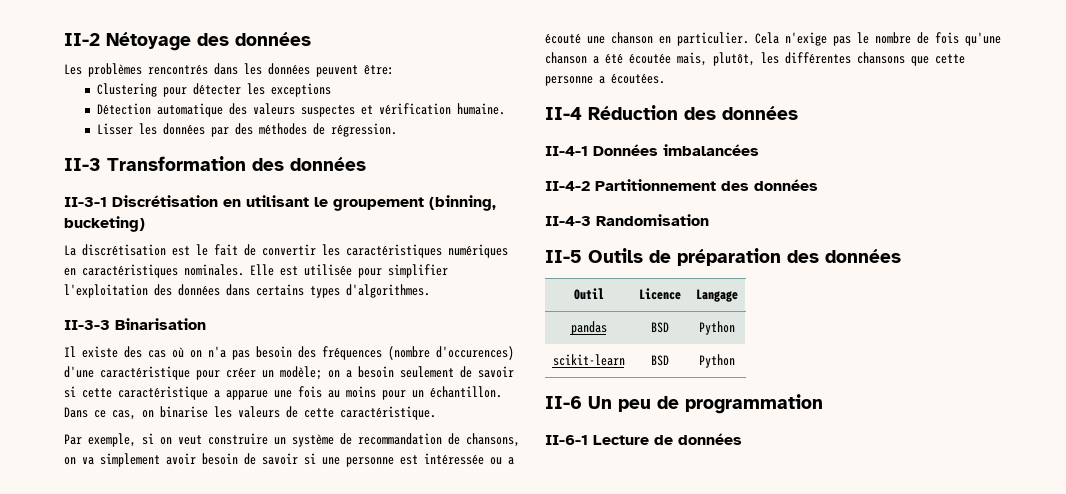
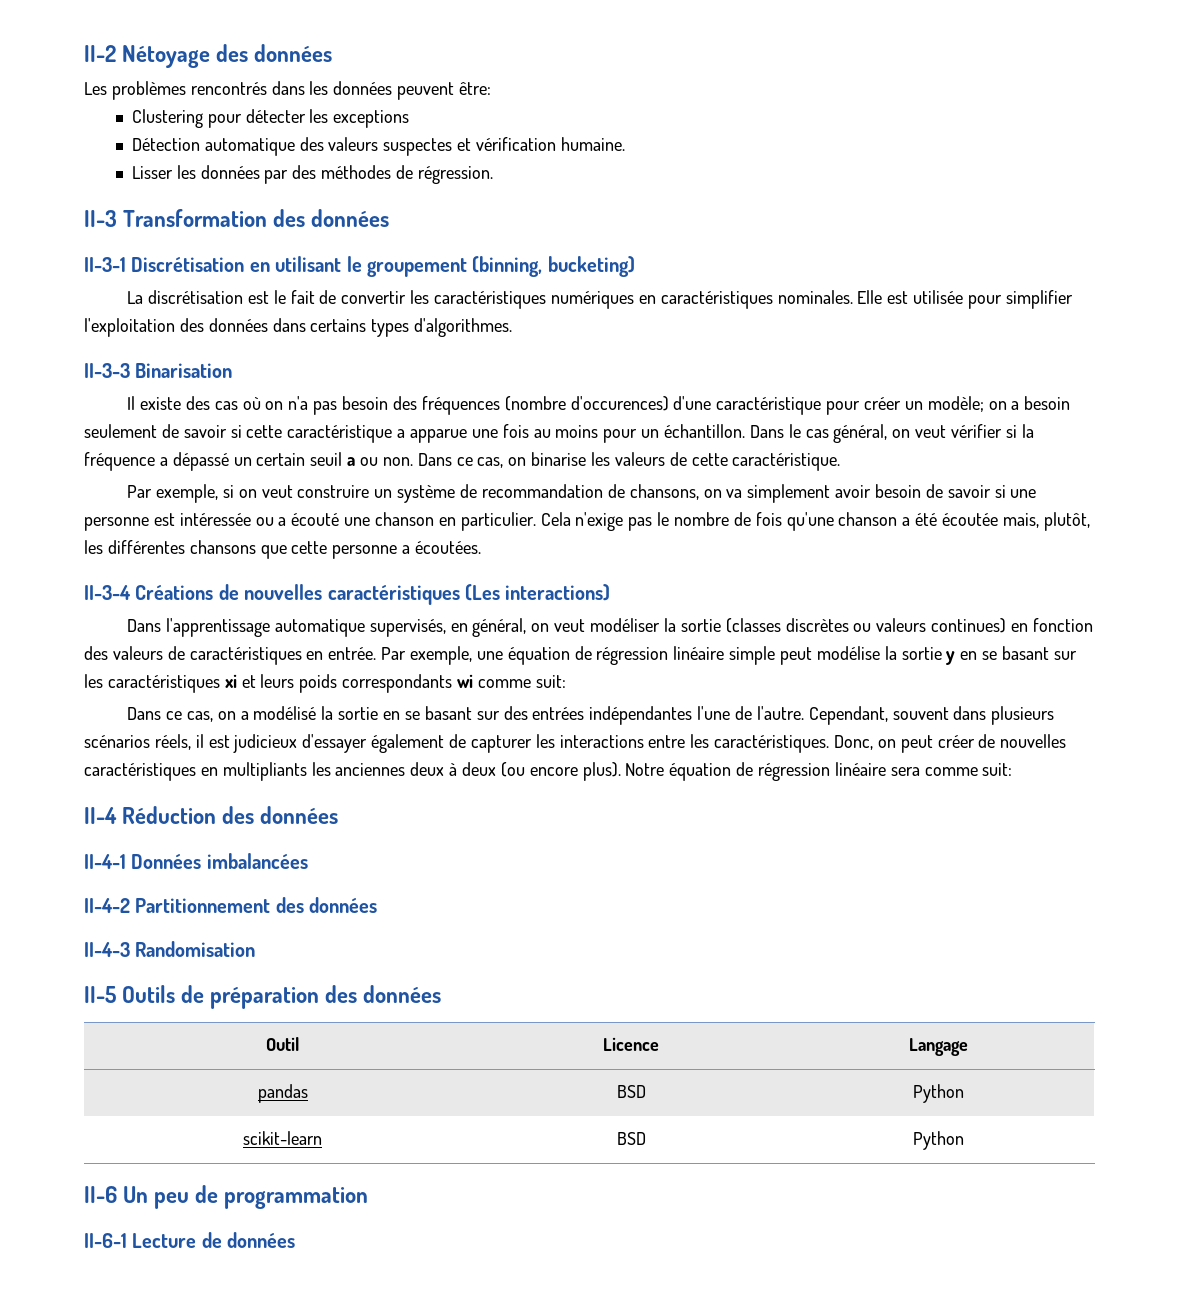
- Dans ce cas, on binarise les valeurs de cette caractéristique.
+ Dans le cas général, on veut vérifier si la fréquence a dépassé un certain seuil a ou non. Dans ce cas, on binarise les valeurs de cette caractéristique.
+ II-3-4 Créations de nouvelles caractéristiques (Les interactions)
+ Dans l'apprentissage automatique supervisés, en général, on veut modéliser la sortie (classes discrètes ou valeurs continues) en fonction des valeurs de caractéristiques en entrée. Par exemple, une équation de régression linéaire simple peut modélise la sortie y en se basant sur les caractéristiques xi et leurs poids correspondants wi comme suit:
+ Dans ce cas, on a modélisé la sortie en se basant sur des entrées indépendantes l'une de l'autre. Cependant, souvent dans plusieurs scénarios réels, il est judicieux d'essayer également de capturer les interactions entre les caractéristiques. Donc, on peut créer de nouvelles caractéristiques en multipliants les anciennes deux à deux (ou encore plus). Notre équation de régression linéaire sera comme suit:

